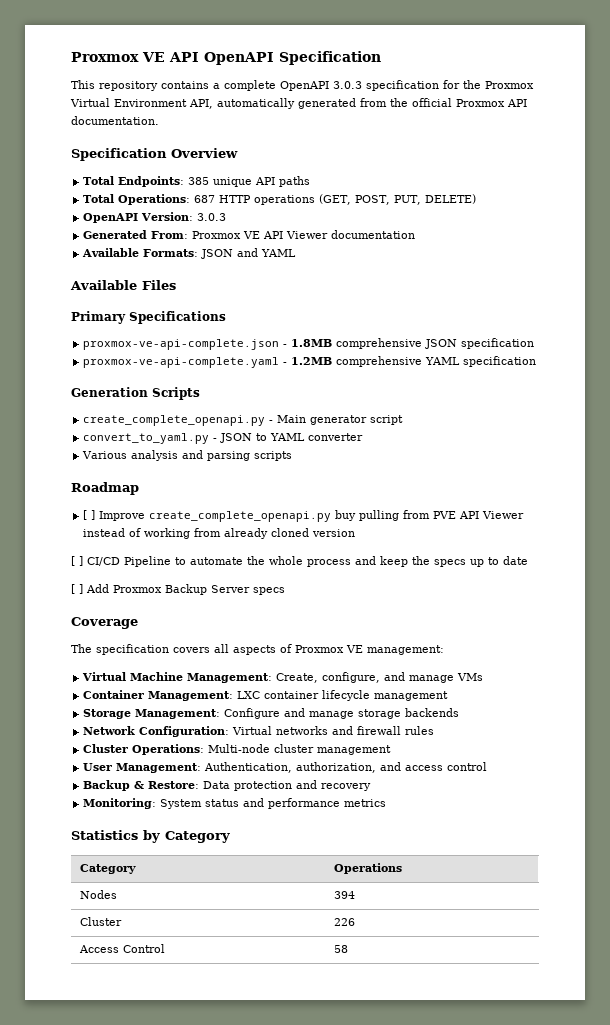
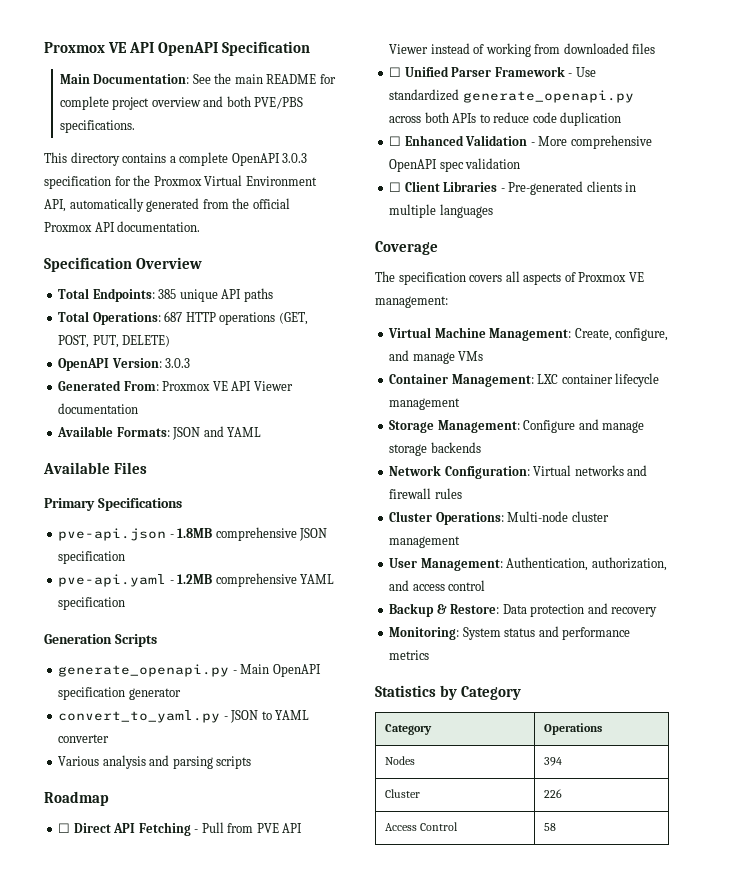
+ Main Documentation: See the main README for complete project overview and both PVE/PBS specifications.
- This repository contains a complete OpenAPI 3.0.3 specification for the Proxmox Virtual Environment API, automatically generated from the official Proxmox API documentation.
+ This directory contains a complete OpenAPI 3.0.3 specification for the Proxmox Virtual Environment API, automatically generated from the official Proxmox API documentation.
- proxmox-ve-api-complete.json - 1.8MB comprehensive JSON specification
+ pve-api.json - 1.8MB comprehensive JSON specification
- proxmox-ve-api-complete.yaml - 1.2MB comprehensive YAML specification
+ pve-api.yaml - 1.2MB comprehensive YAML specification
- create_complete_openapi.py - Main generator script
+ generate_openapi.py - Main OpenAPI specification generator
- [ ] Improve create_complete_openapi.py buy pulling from PVE API Viewer instead of working from already cloned version
- [ ] CI/CD Pipeline to automate the whole process and keep the specs up to date
- [ ] Add Proxmox Backup Server specs
+ ☐ Direct API Fetching - Pull from PVE API Viewer instead of working from downloaded files
+ ☐ Unified Parser Framework - Use standardized generate_openapi.py across both APIs to reduce code duplication
+ ☐ Enhanced Validation - More comprehensive OpenAPI spec validation
+ ☐ Client Libraries - Pre-generated clients in multiple languages

